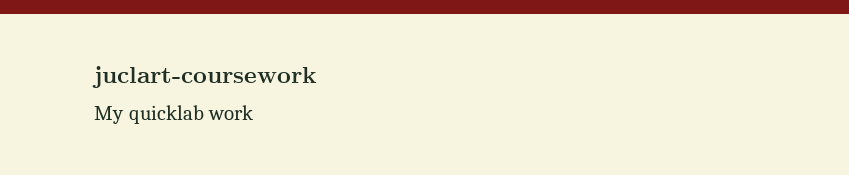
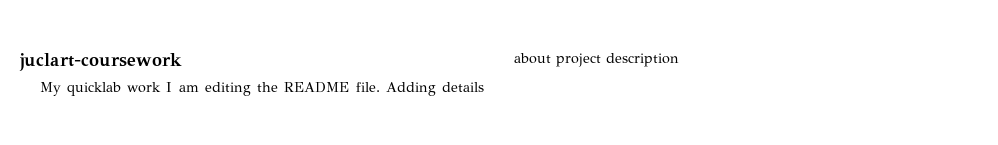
- My quicklab work
+ My quicklab work I am editing the README file. Adding details about project description

